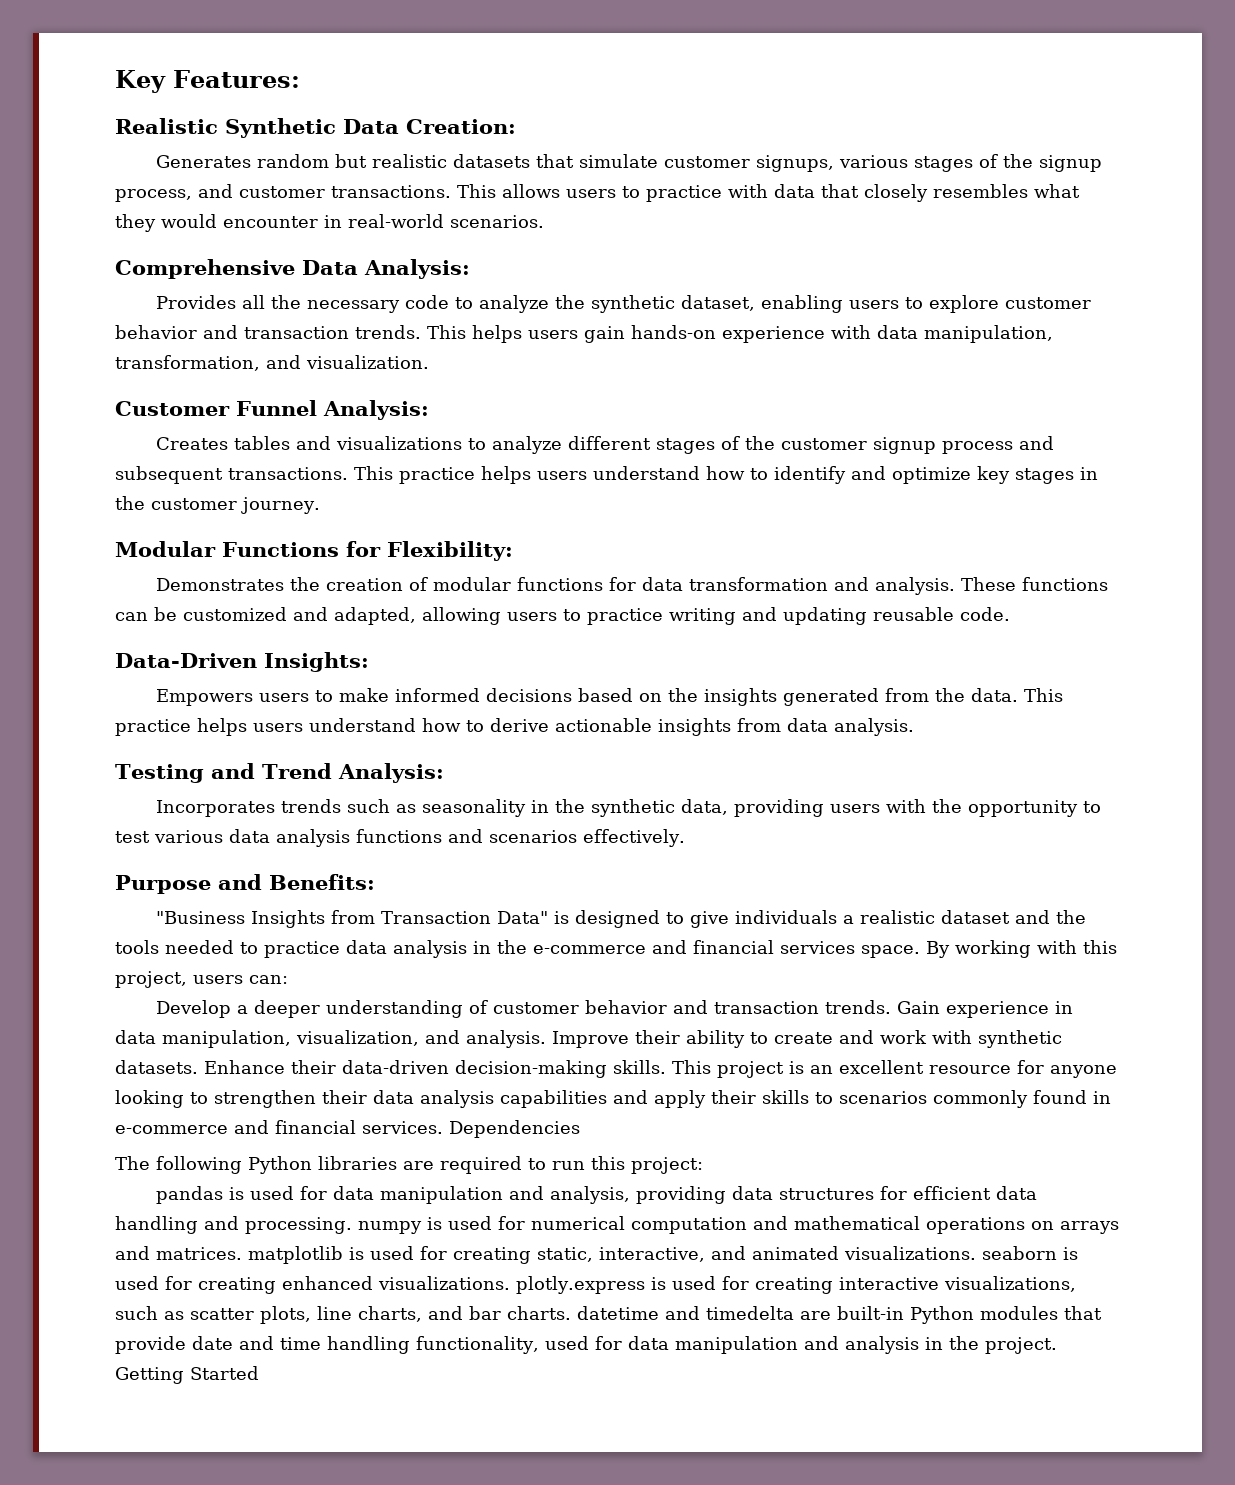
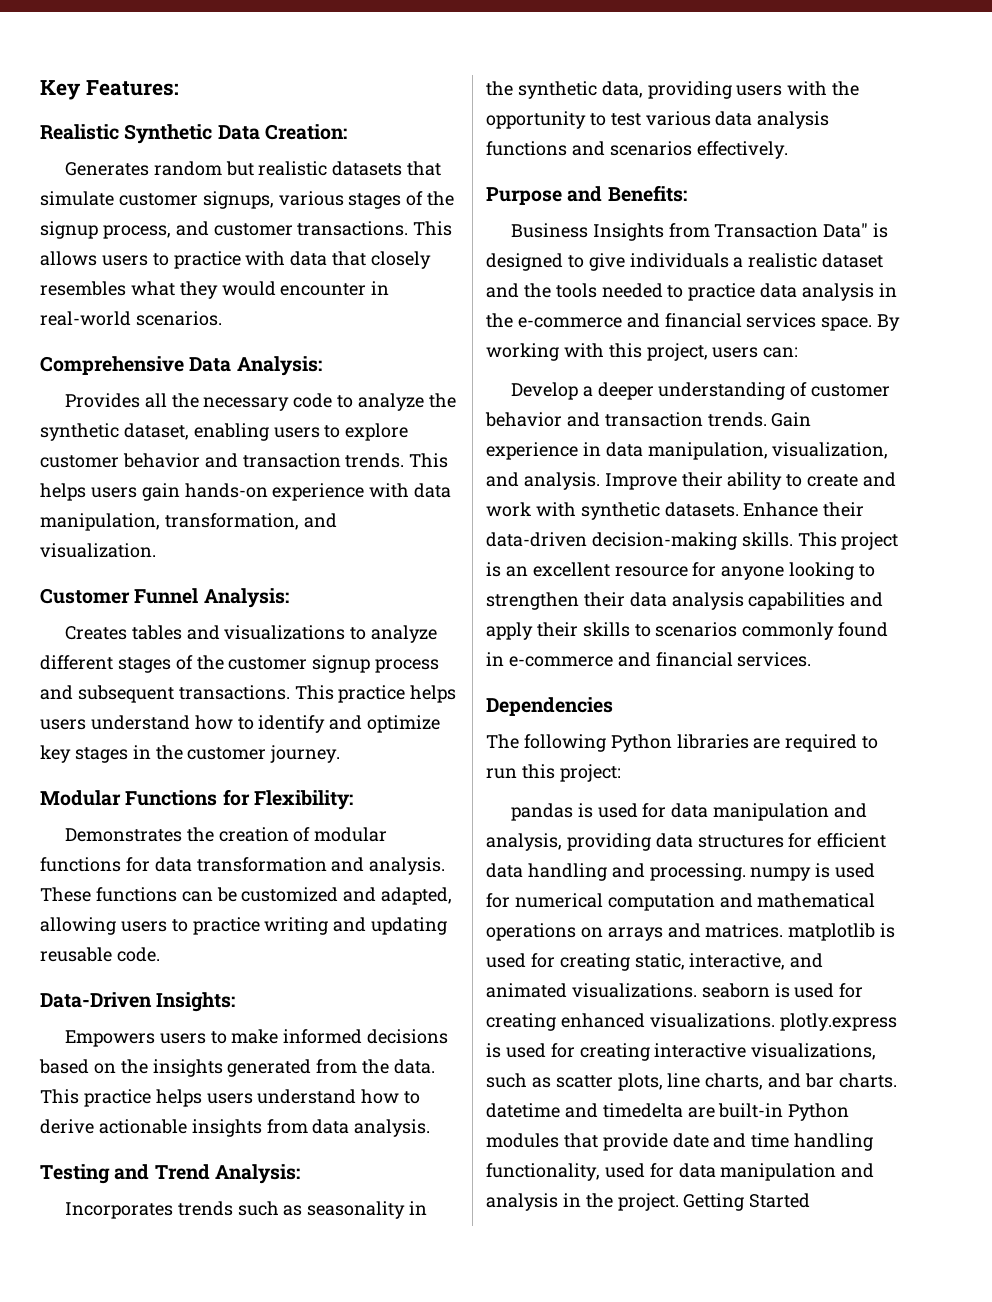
- "Business Insights from Transaction Data" is designed to give individuals a realistic dataset and the tools needed to practice data analysis in the e-commerce and financial services space.
+ Business Insights from Transaction Data" is designed to give individuals a realistic dataset and the tools needed to practice data analysis in the e-commerce and financial services space.
- This project is an excellent resource for anyone looking to strengthen their data analysis capabilities and apply their skills to scenarios commonly found in e-commerce and financial services. Dependencies
+ This project is an excellent resource for anyone looking to strengthen their data analysis capabilities and apply their skills to scenarios commonly found in e-commerce and financial services.
+ Dependencies

